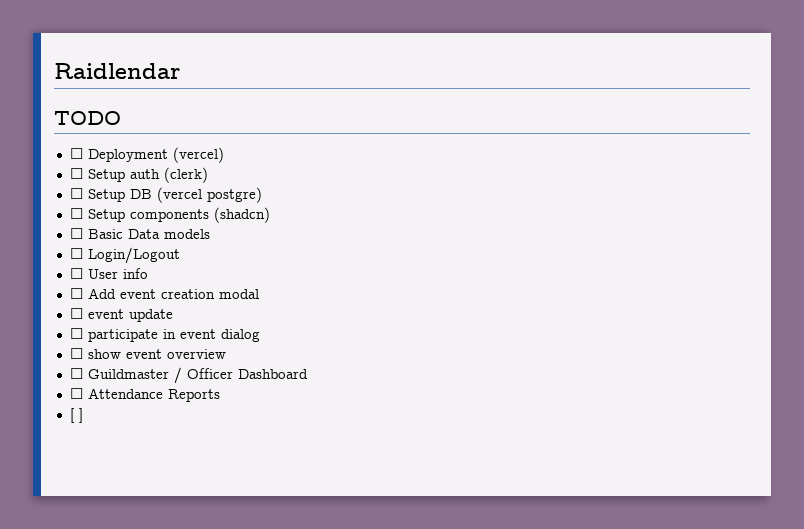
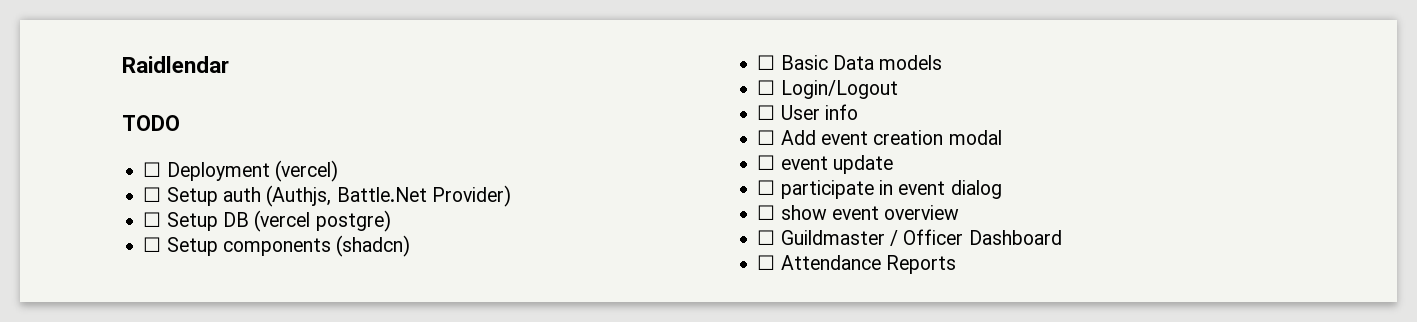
- ☐ Setup auth (clerk)
+ ☐ Setup auth (Authjs, Battle.Net Provider)
- [ ]

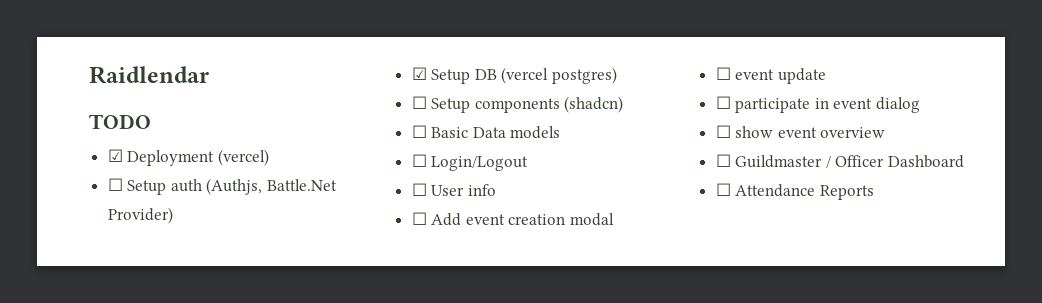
- ☐ Deployment (vercel)
+ ☑ Deployment (vercel)
- ☐ Setup DB (vercel postgre)
+ ☑ Setup DB (vercel postgres)

